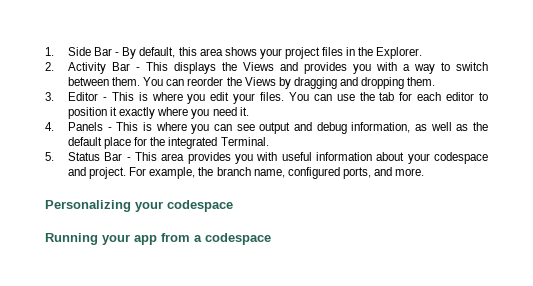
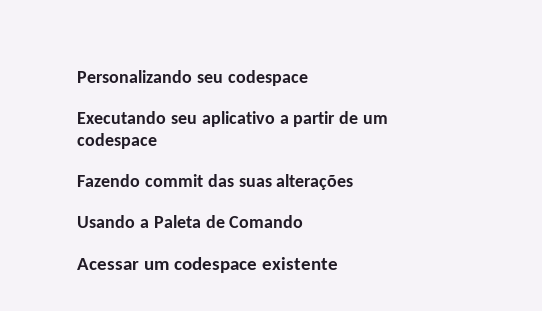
- 1. Side Bar - By default, this area shows your project files in the Explorer.
- 2. Activity Bar - This displays the Views and provides you with a way to switch between them. You can reorder the Views by dragging and dropping them.
- 3. Editor - This is where you edit your files. You can use the tab for each editor to position it exactly where you need it.
- 4. Panels - This is where you can see output and debug information, as well as the default place for the integrated Terminal.
- 5. Status Bar - This area provides you with useful information about your codespace and project. For example, the branch name, configured ports, and more.
- Personalizing your codespace
- Running your app from a codespace
+ Personalizando seu codespace
+ Executando seu aplicativo a partir de um codespace
+ Fazendo commit das suas alterações
+ Usando a Paleta de Comando
+ Acessar um codespace existente

